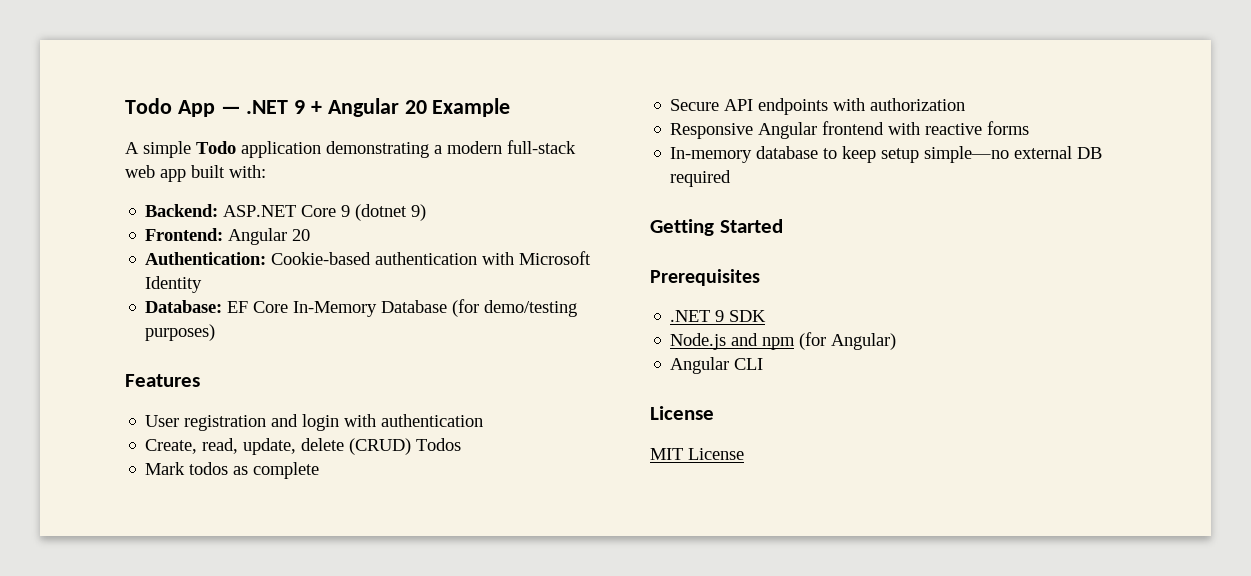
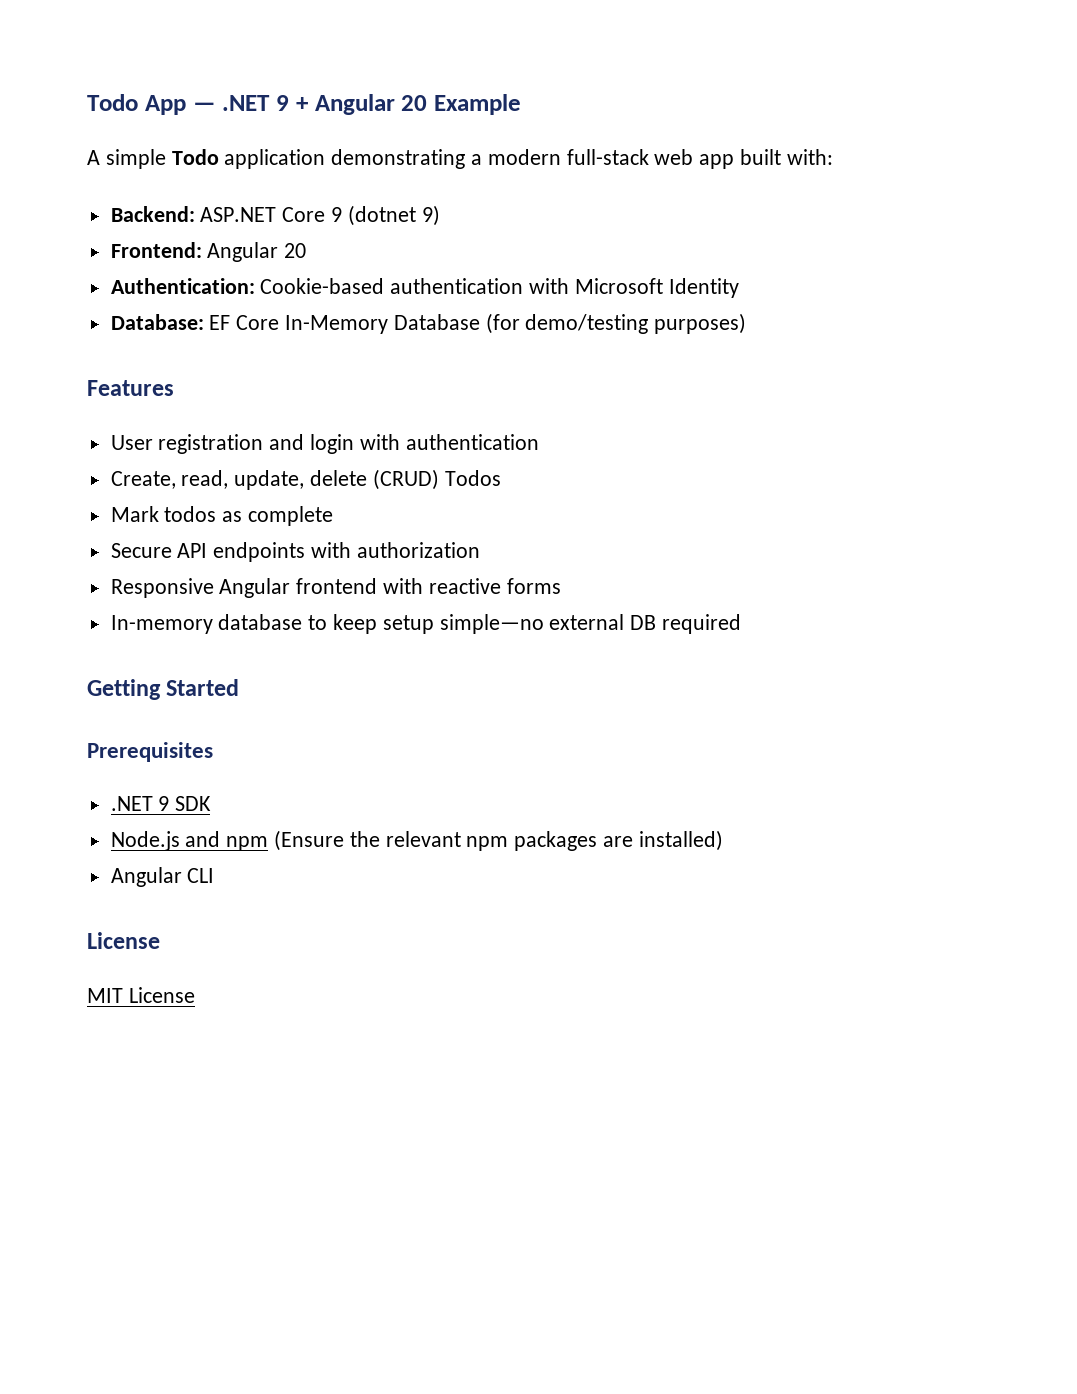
- Node.js and npm (for Angular)
+ Node.js and npm (Ensure the relevant npm packages are installed)

